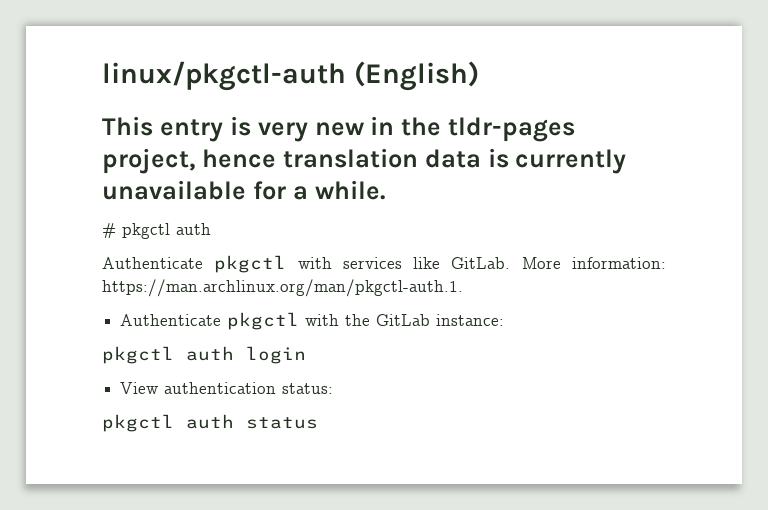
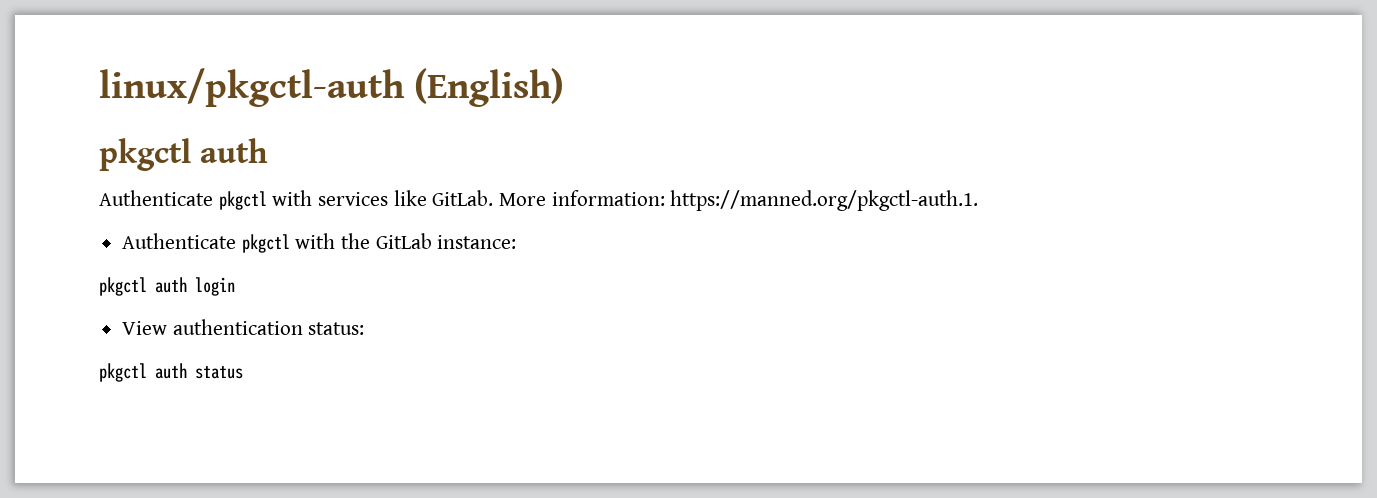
  linux/pkgctl-auth (English)
- This entry is very new in the tldr-pages project, hence translation data is currently unavailable for a while.
- # pkgctl auth
+ pkgctl auth
- More information: https://man.archlinux.org/man/pkgctl-auth.1.
+ More information: https://manned.org/pkgctl-auth.1.

